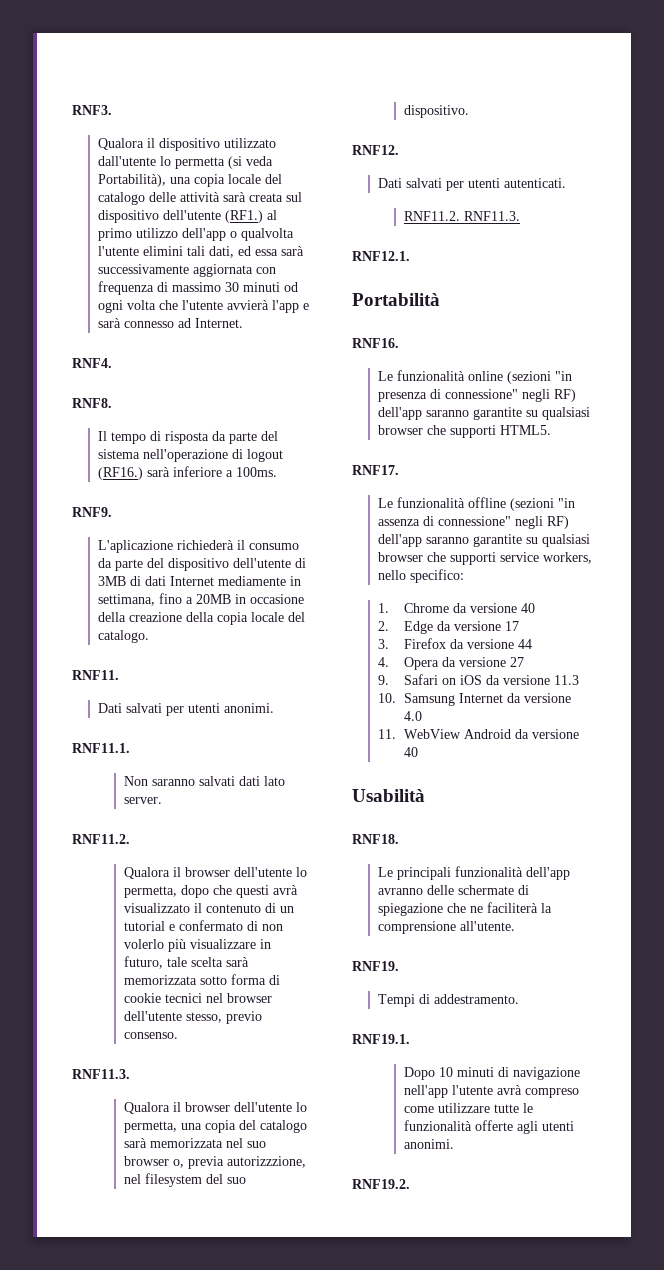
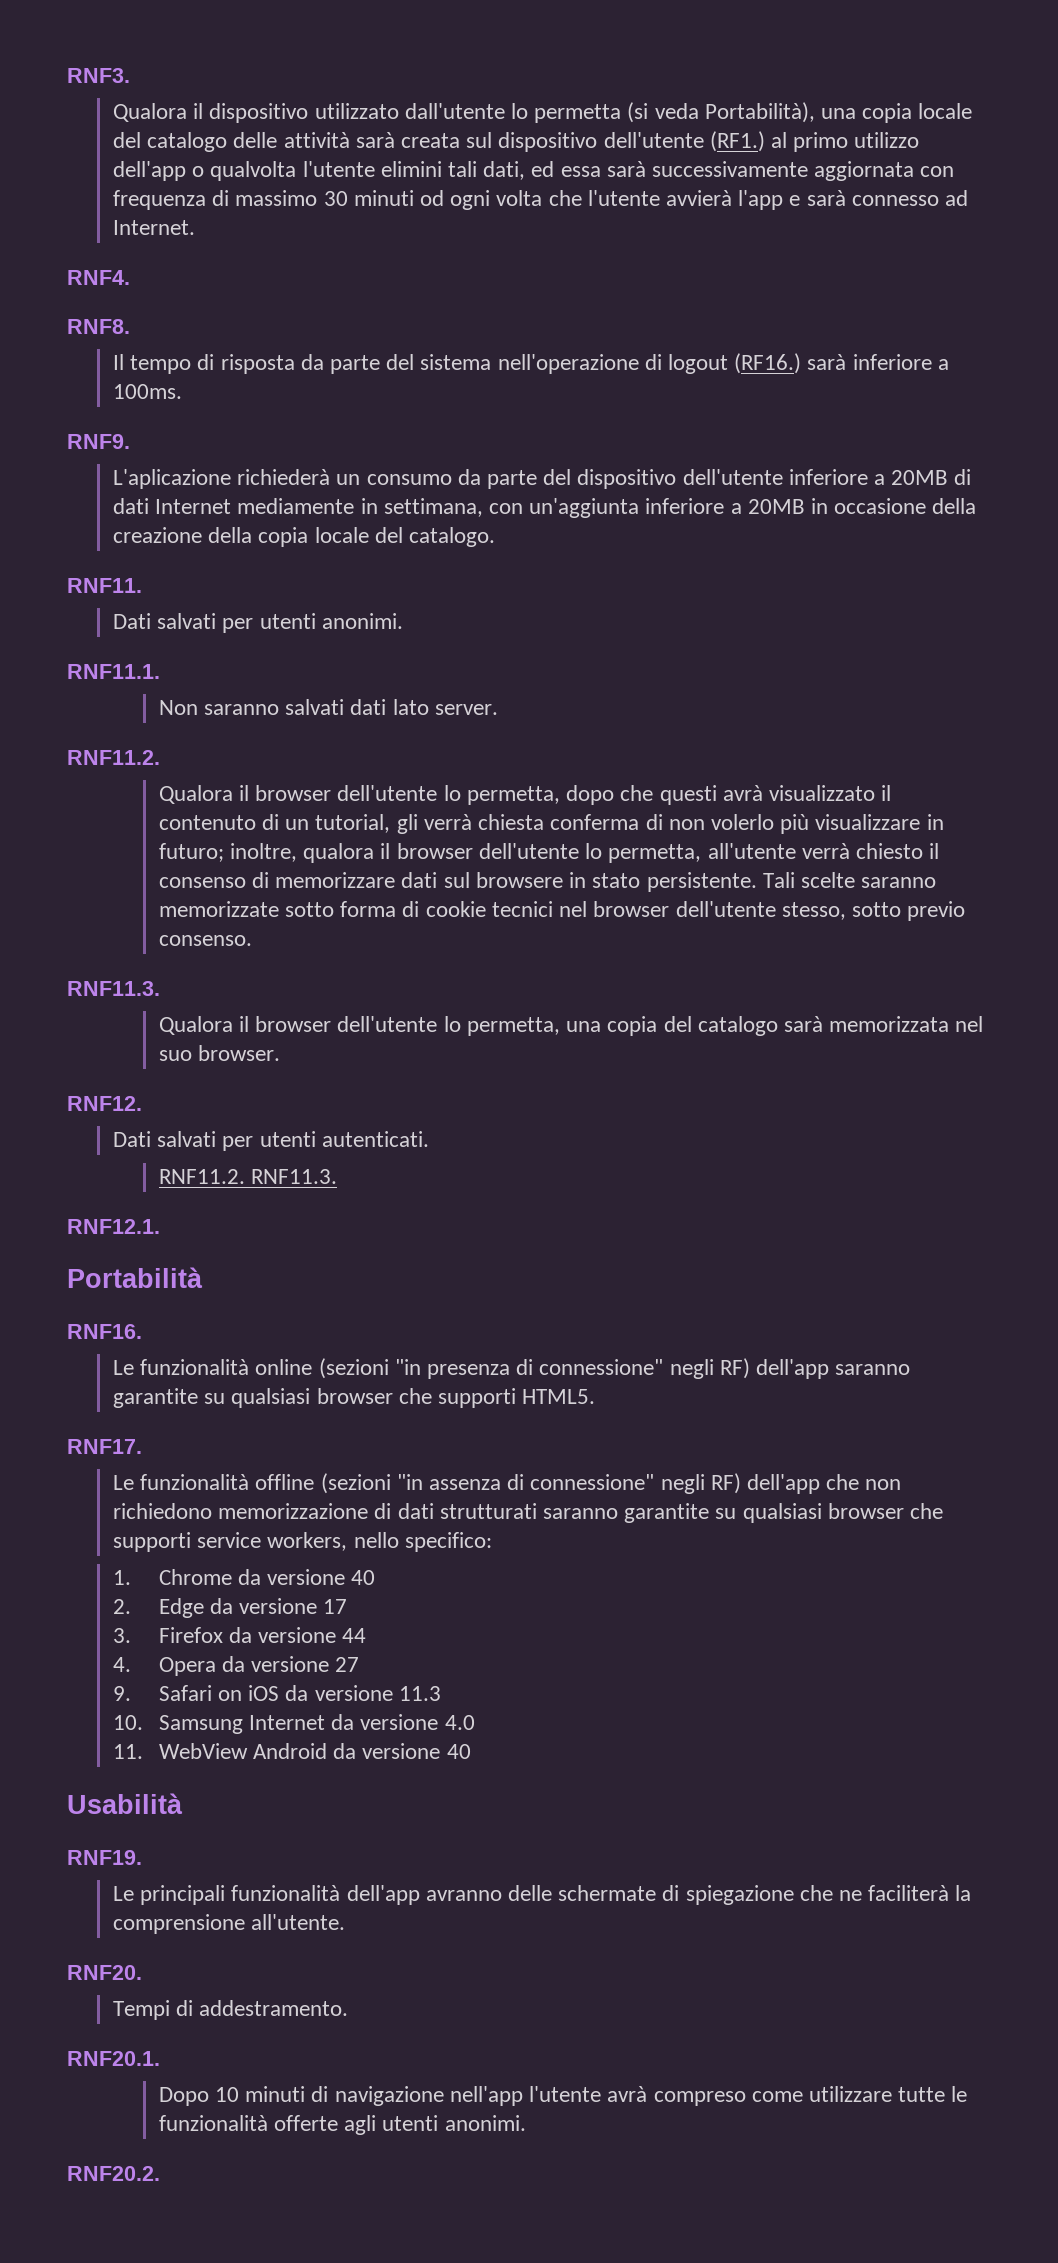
- L'aplicazione richiederà il consumo da parte del dispositivo dell'utente di 3MB di dati Internet mediamente in settimana, fino a 20MB in occasione della creazione della copia locale del catalogo.
+ L'aplicazione richiederà un consumo da parte del dispositivo dell'utente inferiore a 20MB di dati Internet mediamente in settimana, con un'aggiunta inferiore a 20MB in occasione della creazione della copia locale del catalogo.
- Qualora il browser dell'utente lo permetta, dopo che questi avrà visualizzato il contenuto di un tutorial e confermato di non volerlo più visualizzare in futuro, tale scelta sarà memorizzata sotto forma di cookie tecnici nel browser dell'utente stesso, previo consenso.
+ Qualora il browser dell'utente lo permetta, dopo che questi avrà visualizzato il contenuto di un tutorial, gli verrà chiesta conferma di non volerlo più visualizzare in futuro; inoltre, qualora il browser dell'utente lo permetta, all'utente verrà chiesto il consenso di memorizzare dati sul browsere in stato persistente. Tali scelte saranno memorizzate sotto forma di cookie tecnici nel browser dell'utente stesso, sotto previo consenso.
- Qualora il browser dell'utente lo permetta, una copia del catalogo sarà memorizzata nel suo browser o, previa autorizzzione, nel filesystem del suo dispositivo.
+ Qualora il browser dell'utente lo permetta, una copia del catalogo sarà memorizzata nel suo browser.
- Le funzionalità offline (sezioni "in assenza di connessione" negli RF) dell'app saranno garantite su qualsiasi browser che supporti service workers, nello specifico:
+ Le funzionalità offline (sezioni "in assenza di connessione" negli RF) dell'app che non richiedono memorizzazione di dati strutturati saranno garantite su qualsiasi browser che supporti service workers, nello specifico:
- RNF18.
+ RNF19.
- RNF19.
+ RNF20.
- RNF19.1.
+ RNF20.1.
- RNF19.2.
+ RNF20.2.

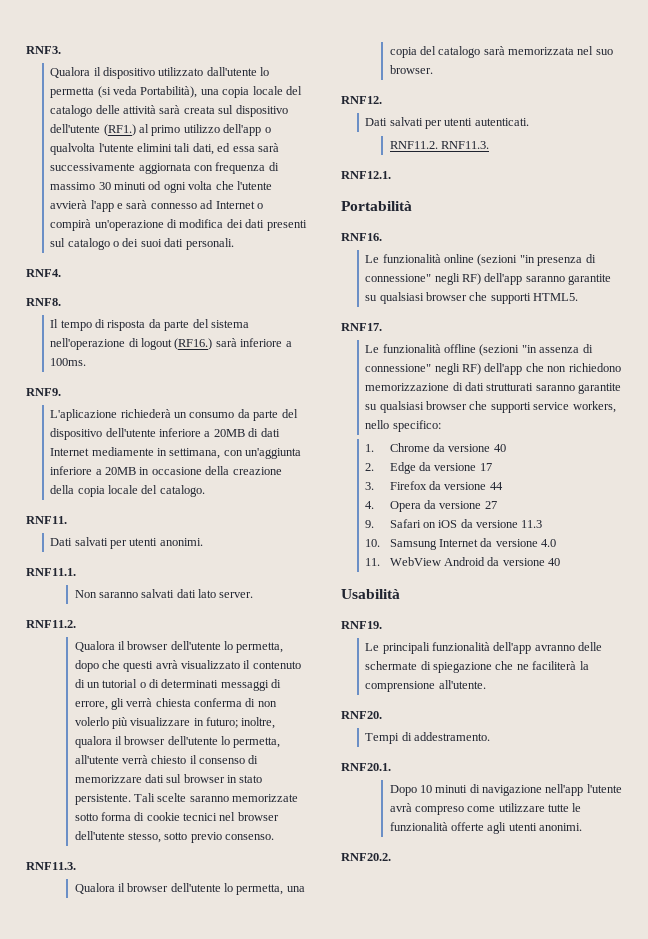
- Qualora il dispositivo utilizzato dall'utente lo permetta (si veda Portabilità), una copia locale del catalogo delle attività sarà creata sul dispositivo dell'utente (RF1.) al primo utilizzo dell'app o qualvolta l'utente elimini tali dati, ed essa sarà successivamente aggiornata con frequenza di massimo 30 minuti od ogni volta che l'utente avvierà l'app e sarà connesso ad Internet.
+ Qualora il dispositivo utilizzato dall'utente lo permetta (si veda Portabilità), una copia locale del catalogo delle attività sarà creata sul dispositivo dell'utente (RF1.) al primo utilizzo dell'app o qualvolta l'utente elimini tali dati, ed essa sarà successivamente aggiornata con frequenza di massimo 30 minuti od ogni volta che l'utente avvierà l'app e sarà connesso ad Internet o compirà un'operazione di modifica dei dati presenti sul catalogo o dei suoi dati personali.
- Qualora il browser dell'utente lo permetta, dopo che questi avrà visualizzato il contenuto di un tutorial, gli verrà chiesta conferma di non volerlo più visualizzare in futuro; inoltre, qualora il browser dell'utente lo permetta, all'utente verrà chiesto il consenso di memorizzare dati sul browsere in stato persistente.
+ Qualora il browser dell'utente lo permetta, dopo che questi avrà visualizzato il contenuto di un tutorial o di determinati messaggi di errore, gli verrà chiesta conferma di non volerlo più visualizzare in futuro; inoltre, qualora il browser dell'utente lo permetta, all'utente verrà chiesto il consenso di memorizzare dati sul browser in stato persistente.

